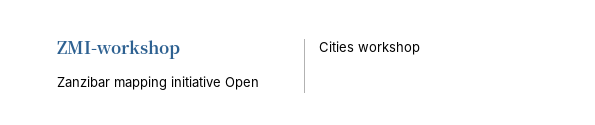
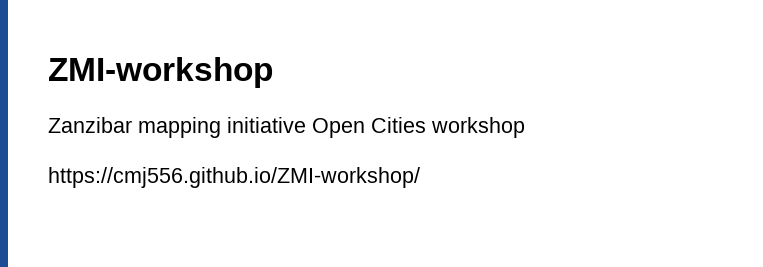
+ https://cmj556.github.io/ZMI-workshop/

